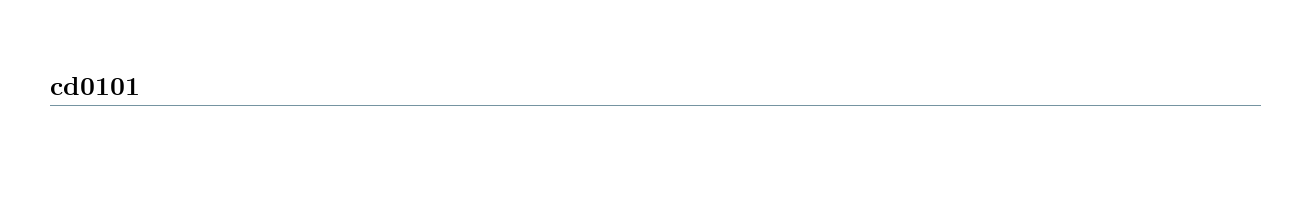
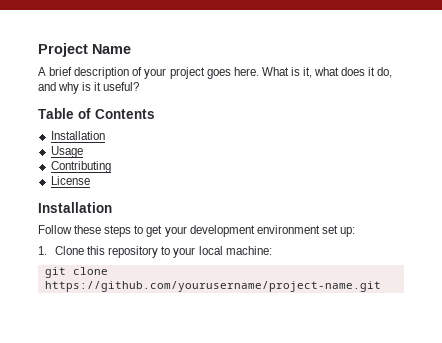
- cd0101
+ Project Name
+ A brief description of your project goes here. What is it, what does it do, and why is it useful?
+ Table of Contents
+ Installation
+ Usage
+ Contributing
+ License
+ Installation
+ Follow these steps to get your development environment set up:
+ 1. Clone this repository to your local machine:
+ git clone https://github.com/yourusername/project-name.git

